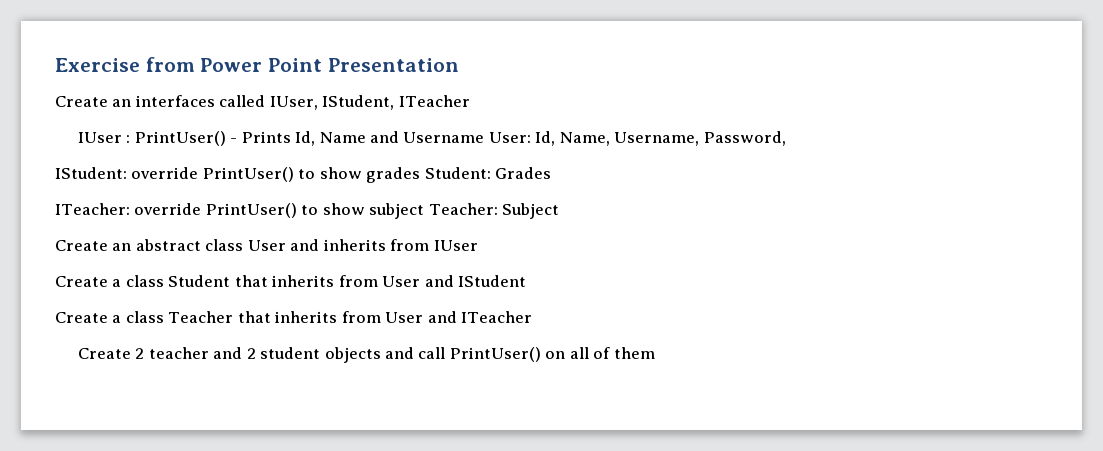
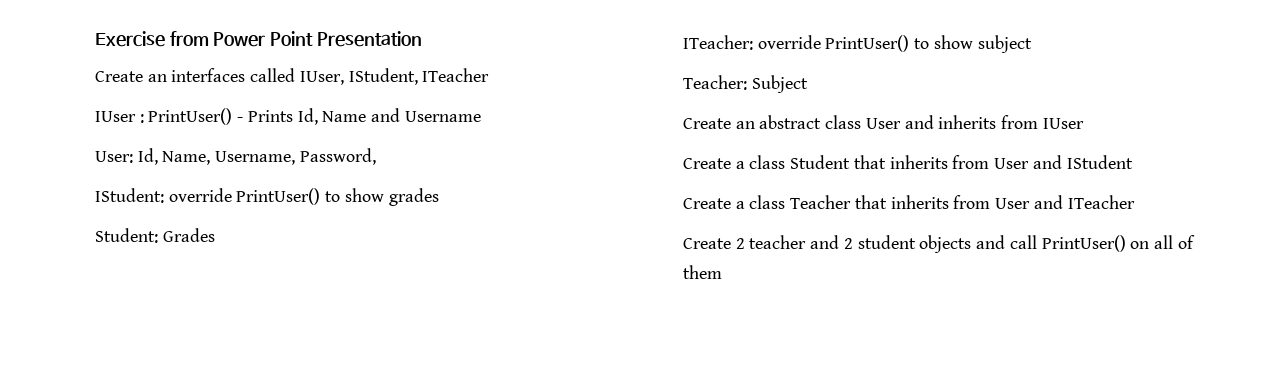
- IUser : PrintUser() - Prints Id, Name and Username User: Id, Name, Username, Password,
+ IUser : PrintUser() - Prints Id, Name and Username
+ User: Id, Name, Username, Password,
- IStudent: override PrintUser() to show grades Student: Grades
+ IStudent: override PrintUser() to show grades
+ Student: Grades
- ITeacher: override PrintUser() to show subject Teacher: Subject
+ ITeacher: override PrintUser() to show subject
+ Teacher: Subject

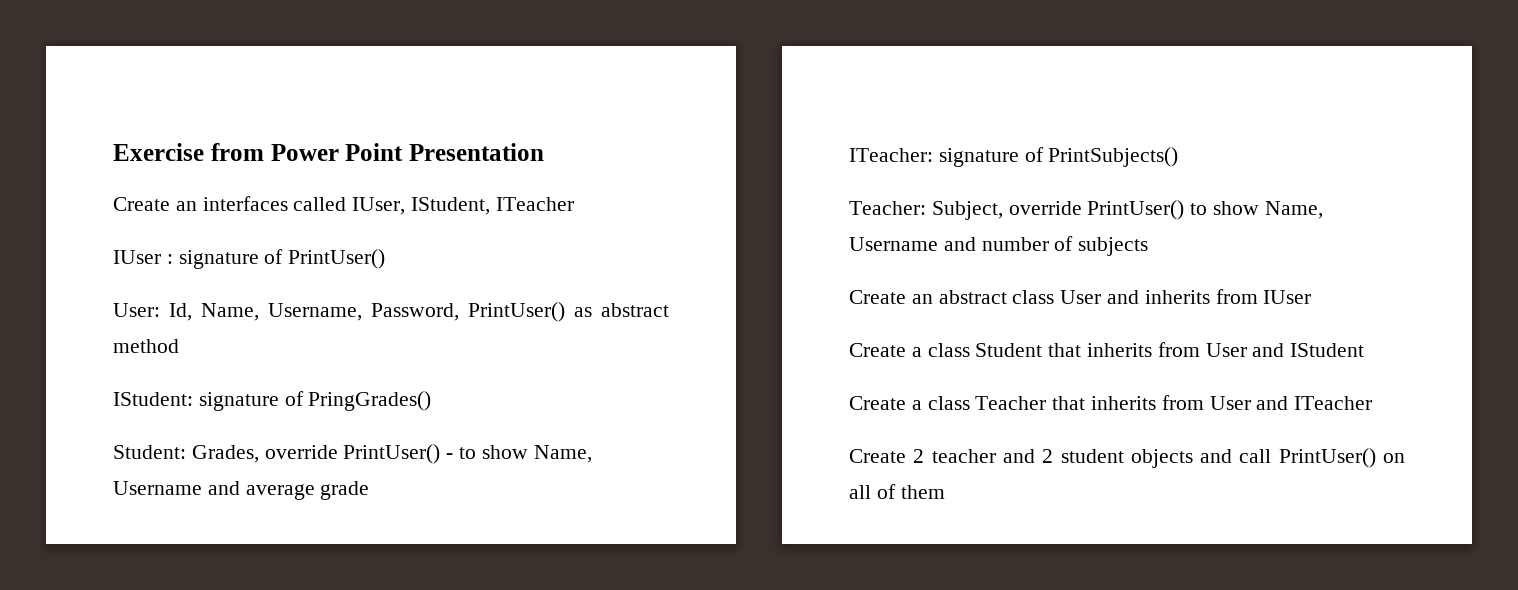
- IUser : PrintUser() - Prints Id, Name and Username
+ IUser : signature of PrintUser()
- User: Id, Name, Username, Password,
- IStudent: override PrintUser() to show grades
- Student: Grades
- ITeacher: override PrintUser() to show subject
- Teacher: Subject
+ User: Id, Name, Username, Password, PrintUser() as abstract method
+ IStudent: signature of PringGrades()
+ Student: Grades, override PrintUser() - to show Name, Username and average grade
+ ITeacher: signature of PrintSubjects()
+ Teacher: Subject, override PrintUser() to show Name, Username and number of subjects

